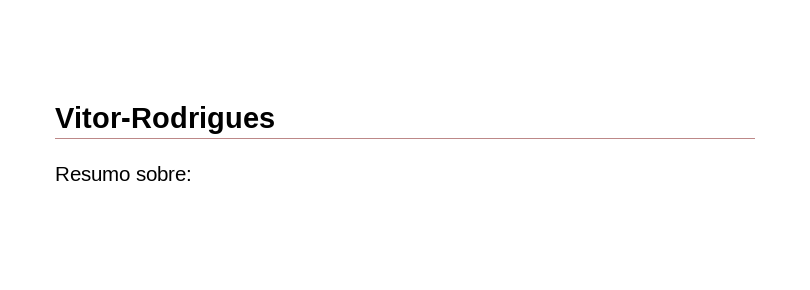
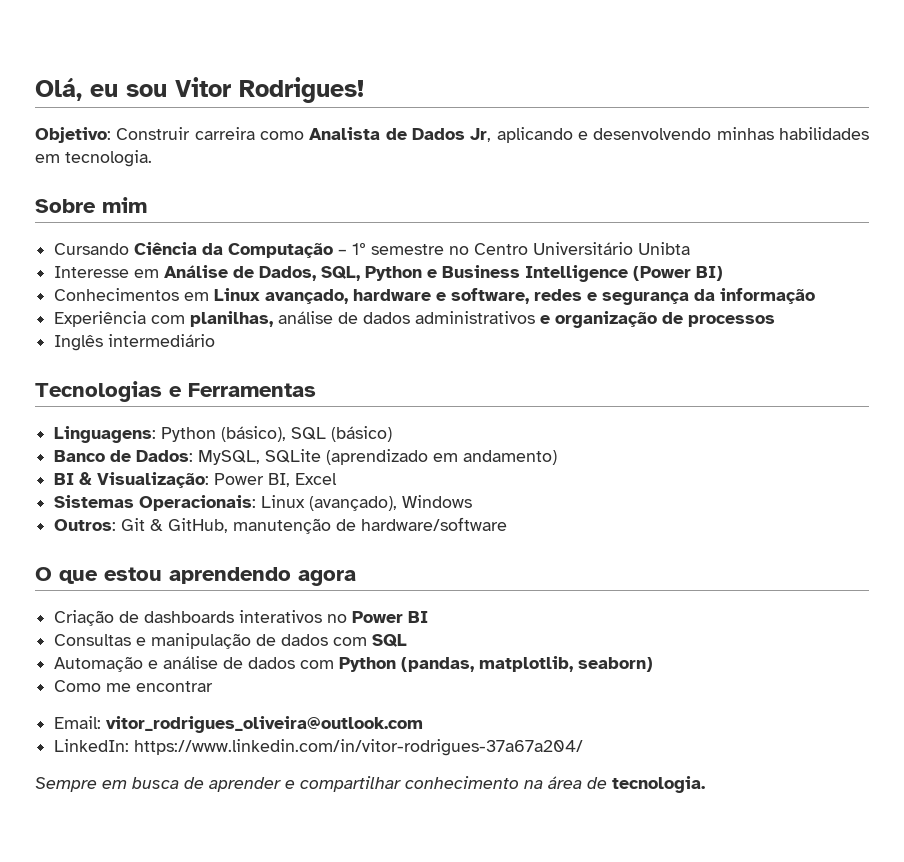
- Vitor-Rodrigues
- Resumo sobre:
+ Olá, eu sou Vitor Rodrigues!
+ Objetivo: Construir carreira como Analista de Dados Jr, aplicando e desenvolvendo minhas habilidades em tecnologia.
+ Sobre mim
+ Cursando Ciência da Computação – 1º semestre no Centro Universitário Unibta
+ Interesse em Análise de Dados, SQL, Python e Business Intelligence (Power BI)
+ Conhecimentos em Linux avançado, hardware e software, redes e segurança da informação
+ Experiência com planilhas, análise de dados administrativos e organização de processos
+ Inglês intermediário
+ Tecnologias e Ferramentas
+ Linguagens: Python (básico), SQL (básico)
+ Banco de Dados: MySQL, SQLite (aprendizado em andamento)
+ BI & Visualização: Power BI, Excel
+ Sistemas Operacionais: Linux (avançado), Windows
+ Outros: Git & GitHub, manutenção de hardware/software
+ O que estou aprendendo agora
+ Criação de dashboards interativos no Power BI
+ Consultas e manipulação de dados com SQL
+ Automação e análise de dados com Python (pandas, matplotlib, seaborn)
+ Como me encontrar
+ Email: vitor_rodrigues_oliveira@outlook.com
+ LinkedIn: https://www.linkedin.com/in/vitor-rodrigues-37a67a204/
+ Sempre em busca de aprender e compartilhar conhecimento na área de tecnologia.

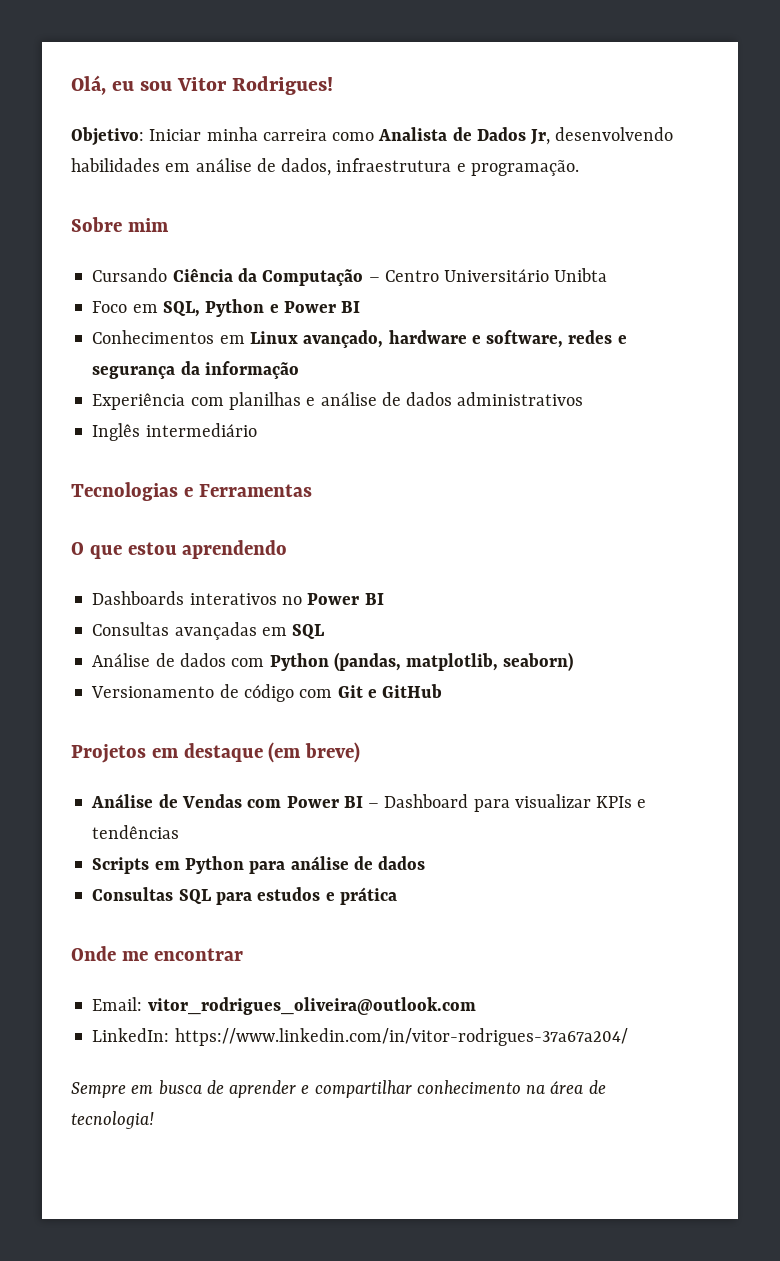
- Objetivo: Construir carreira como Analista de Dados Jr, aplicando e desenvolvendo minhas habilidades em tecnologia.
+ Objetivo: Iniciar minha carreira como Analista de Dados Jr, desenvolvendo habilidades em análise de dados, infraestrutura e programação.
- Cursando Ciência da Computação – 1º semestre no Centro Universitário Unibta
+ Cursando Ciência da Computação – Centro Universitário Unibta
- Interesse em Análise de Dados, SQL, Python e Business Intelligence (Power BI)
+ Foco em SQL, Python e Power BI
- Experiência com planilhas, análise de dados administrativos e organização de processos
+ Experiência com planilhas e análise de dados administrativos
- Linguagens: Python (básico), SQL (básico)
- Banco de Dados: MySQL, SQLite (aprendizado em andamento)
- BI & Visualização: Power BI, Excel
- Sistemas Operacionais: Linux (avançado), Windows
- Outros: Git & GitHub, manutenção de hardware/software
- O que estou aprendendo agora
- Criação de dashboards interativos no Power BI
+ O que estou aprendendo
+ Dashboards interativos no Power BI
- Consultas e manipulação de dados com SQL
- Automação e análise de dados com Python (pandas, matplotlib, seaborn)
+ Consultas avançadas em SQL
+ Análise de dados com Python (pandas, matplotlib, seaborn)
- Como me encontrar
+ Versionamento de código com Git e GitHub
+ Projetos em destaque (em breve)
+ Análise de Vendas com Power BI – Dashboard para visualizar KPIs e tendências
+ Scripts em Python para análise de dados
+ Consultas SQL para estudos e prática
+ Onde me encontrar
- Sempre em busca de aprender e compartilhar conhecimento na área de tecnologia.
+ Sempre em busca de aprender e compartilhar conhecimento na área de tecnologia!

